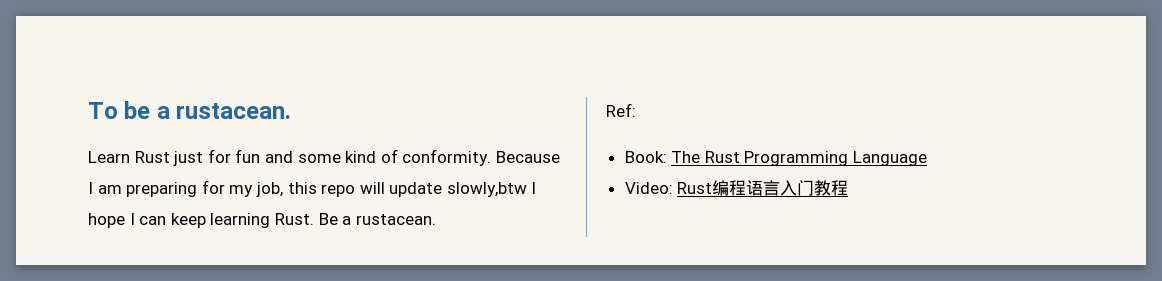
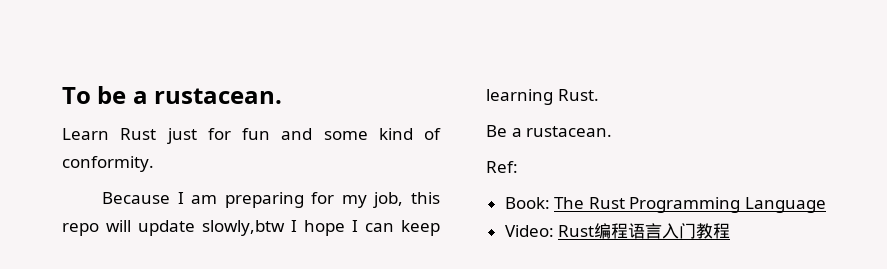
- Learn Rust just for fun and some kind of conformity. Because I am preparing for my job, this repo will update slowly,btw I hope I can keep learning Rust. Be a rustacean.
+ Learn Rust just for fun and some kind of conformity.
+ Because I am preparing for my job, this repo will update slowly,btw I hope I can keep learning Rust.
+ Be a rustacean.

